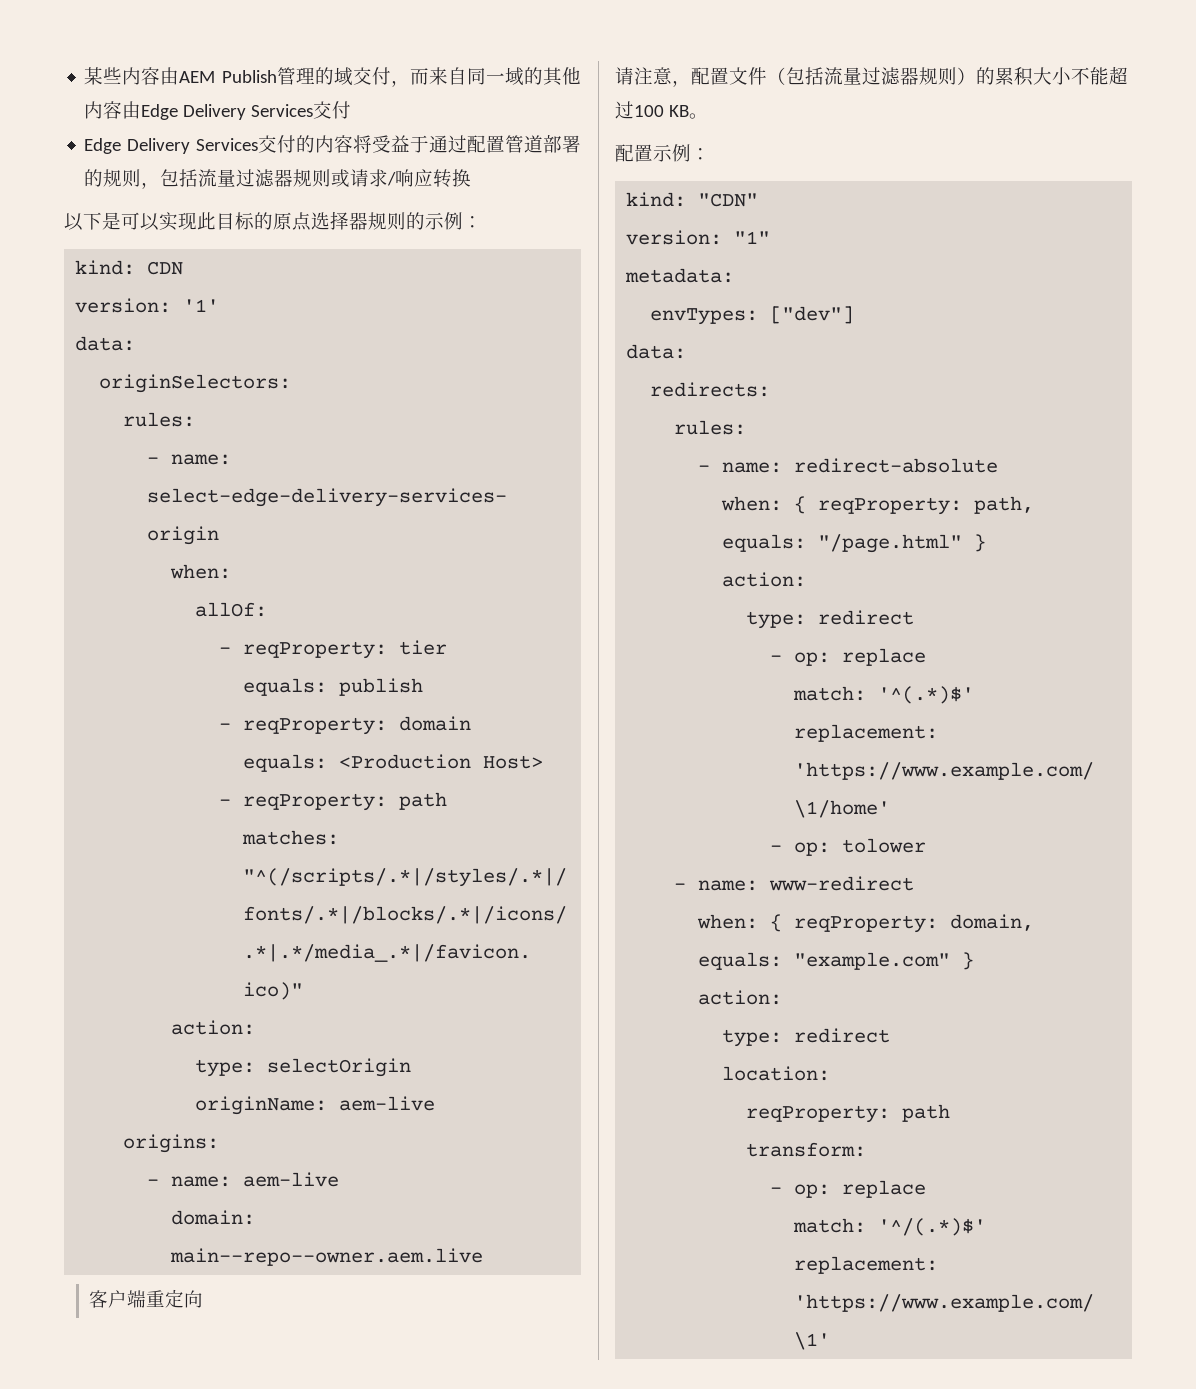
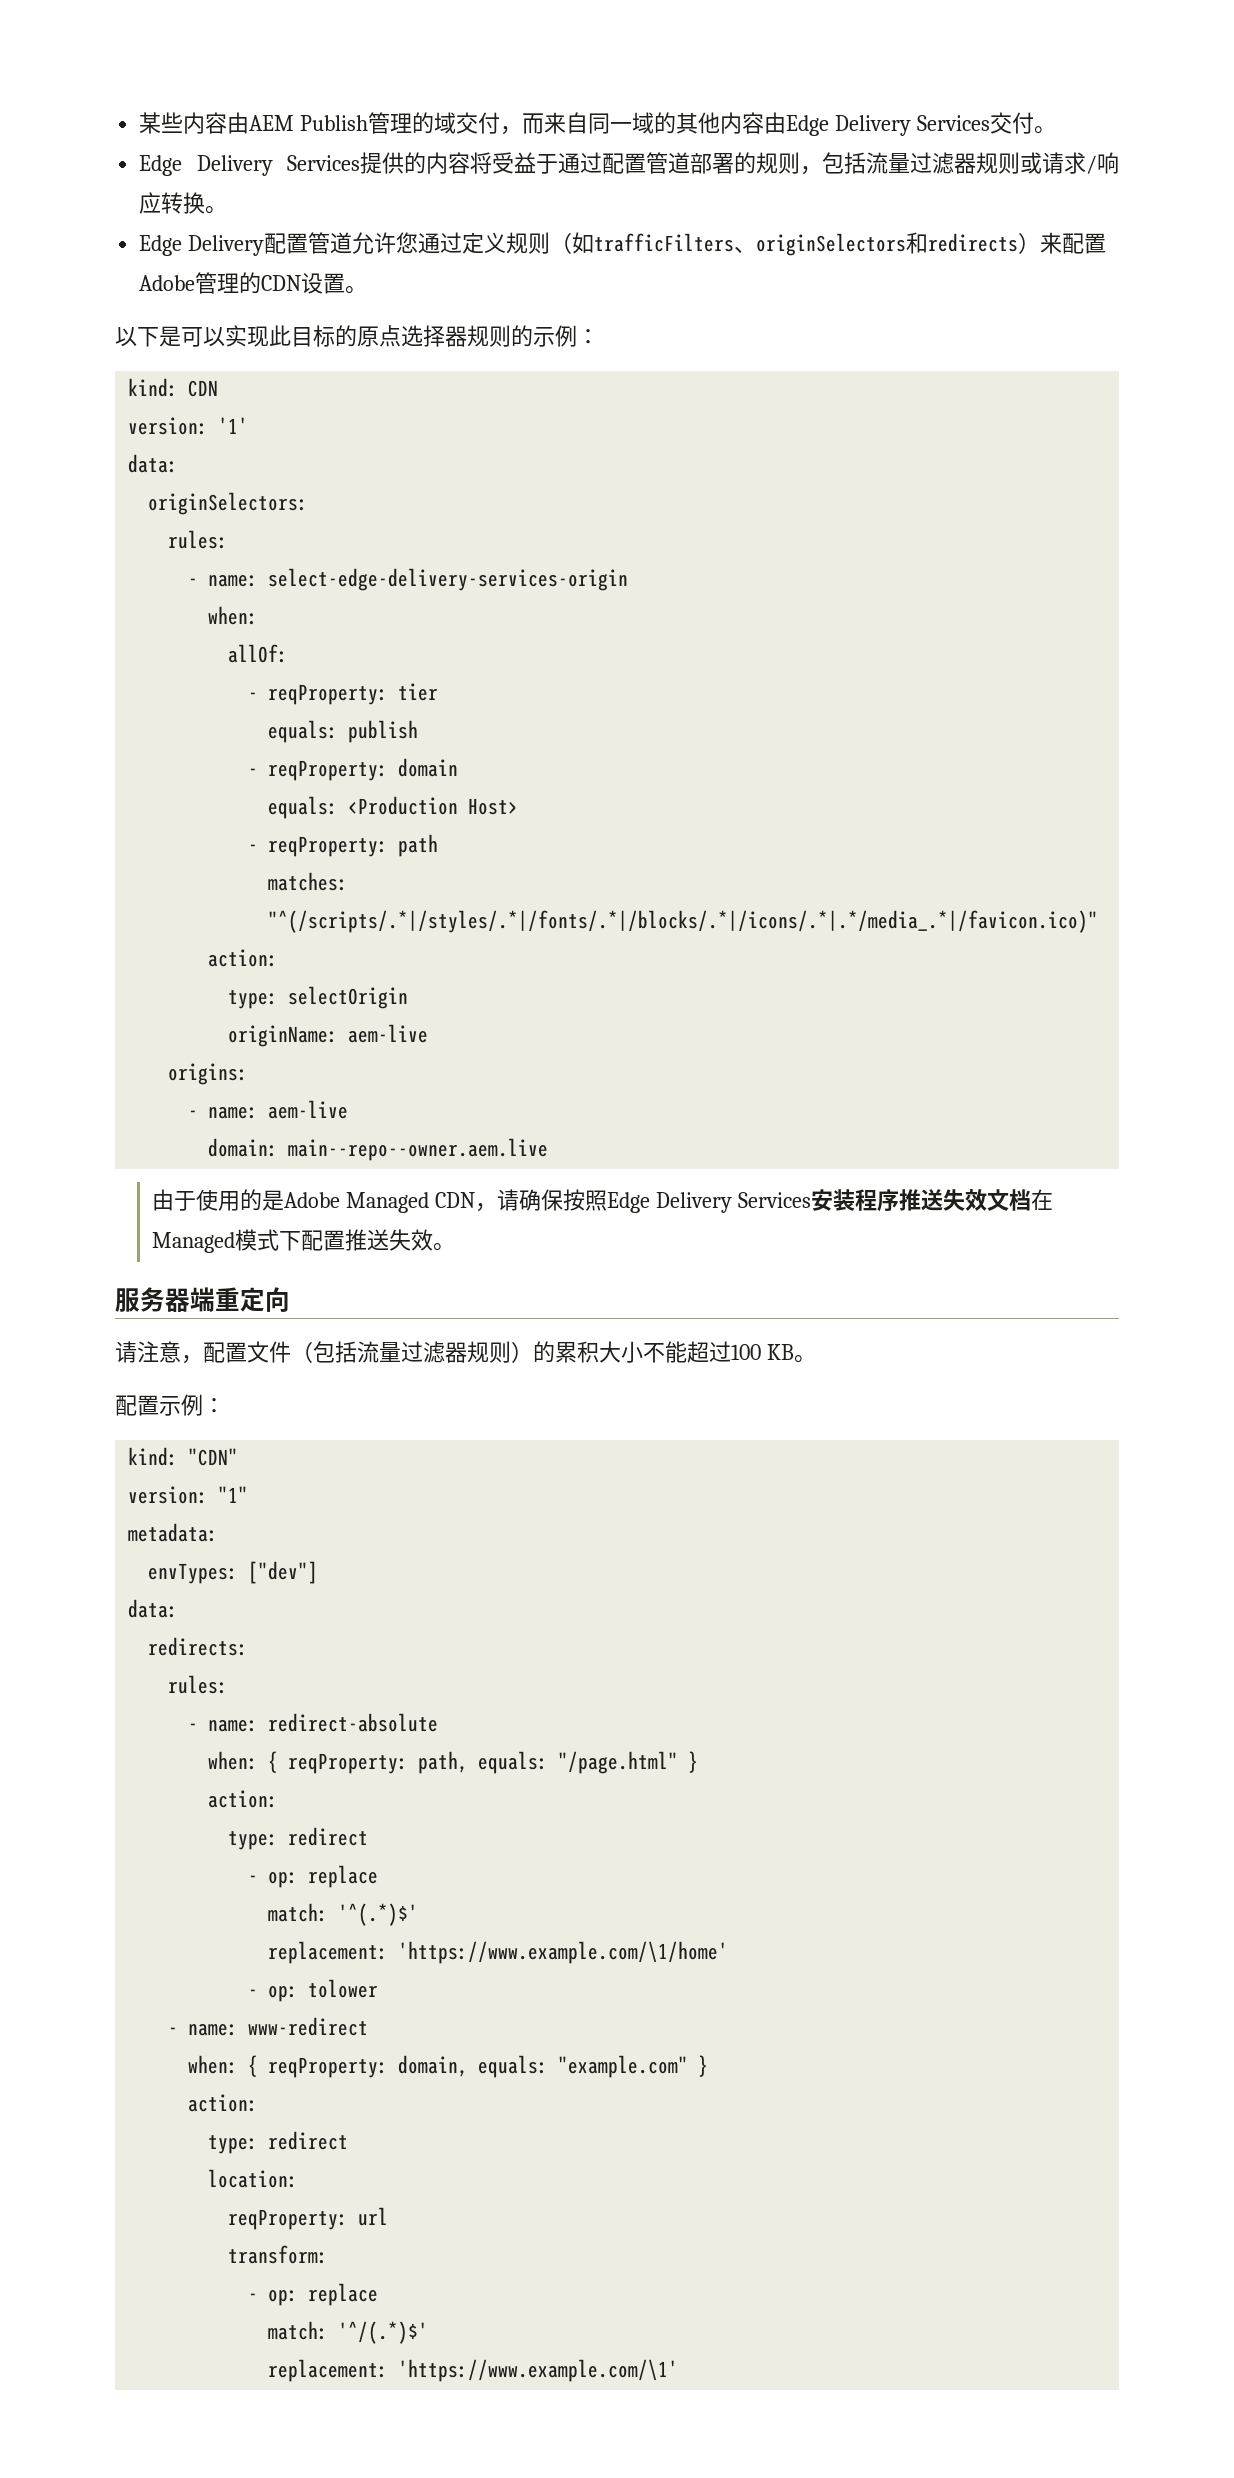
- 某些内容由AEM Publish管理的域交付，而来自同一域的其他内容由Edge Delivery Services交付
- Edge Delivery Services交付的内容将受益于通过配置管道部署的规则，包括流量过滤器规则或请求/响应转换
+ 某些内容由AEM Publish管理的域交付，而来自同一域的其他内容由Edge Delivery Services交付。
+ Edge Delivery Services提供的内容将受益于通过配置管道部署的规则，包括流量过滤器规则或请求/响应转换。
+ Edge Delivery配置管道允许您通过定义规则（如trafficFilters、originSelectors和redirects）来配置Adobe管理的CDN设置。
- 客户端重定向
+ 由于使用的是Adobe Managed CDN，请确保按照Edge Delivery Services安装程序推送失效文档在Managed模式下配置推送失效。
+ 服务器端重定向
  location:
- reqProperty: path
+ reqProperty: url

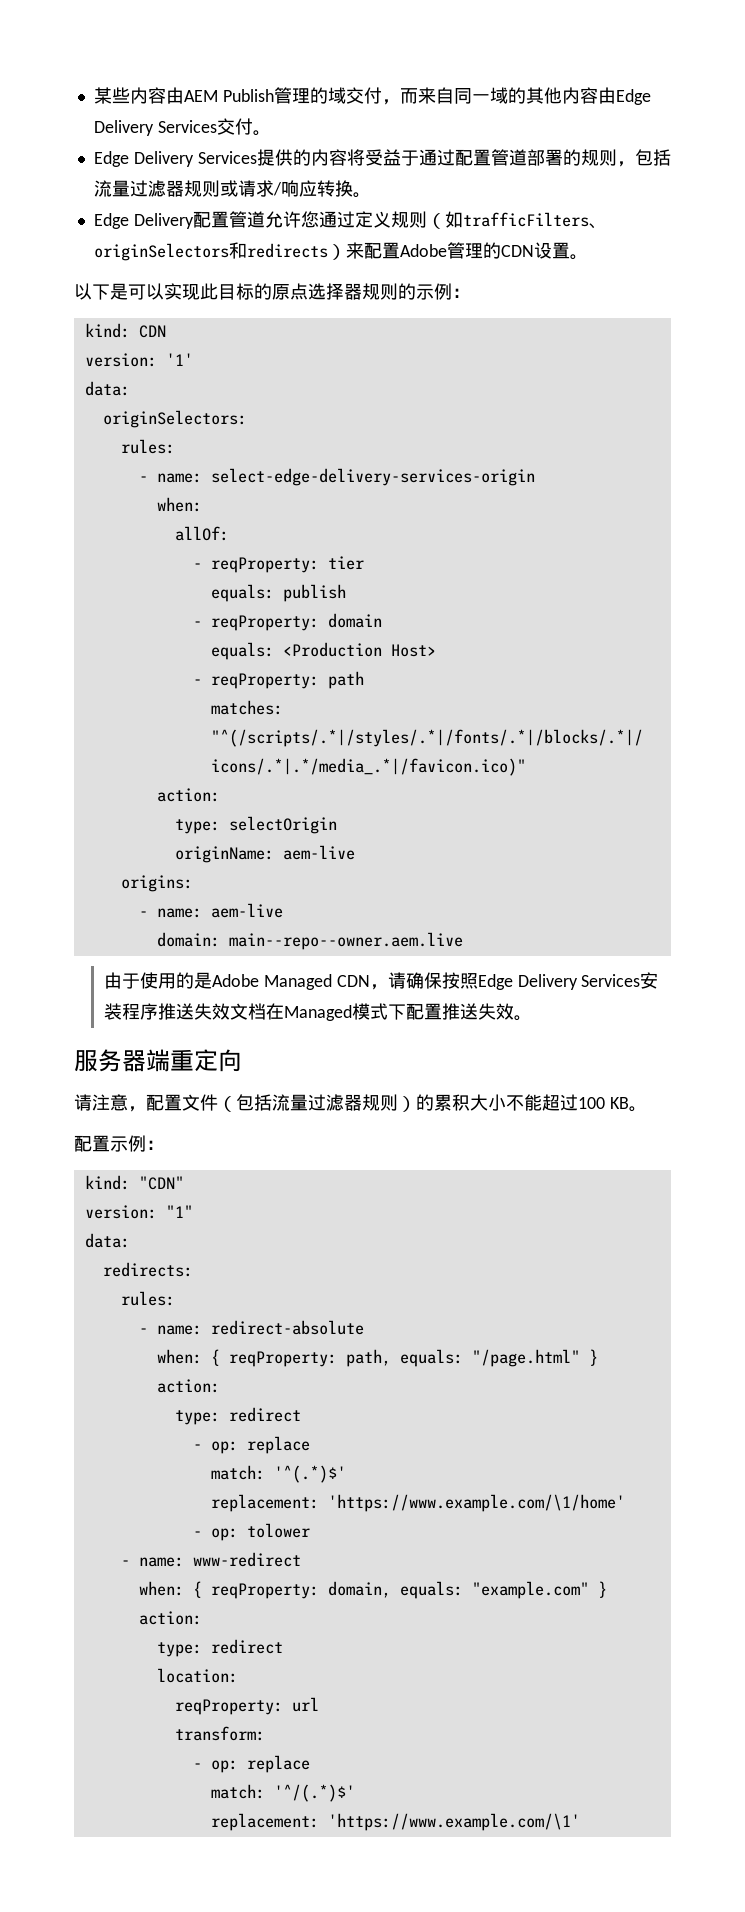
- metadata:
- envTypes: ["dev"]

